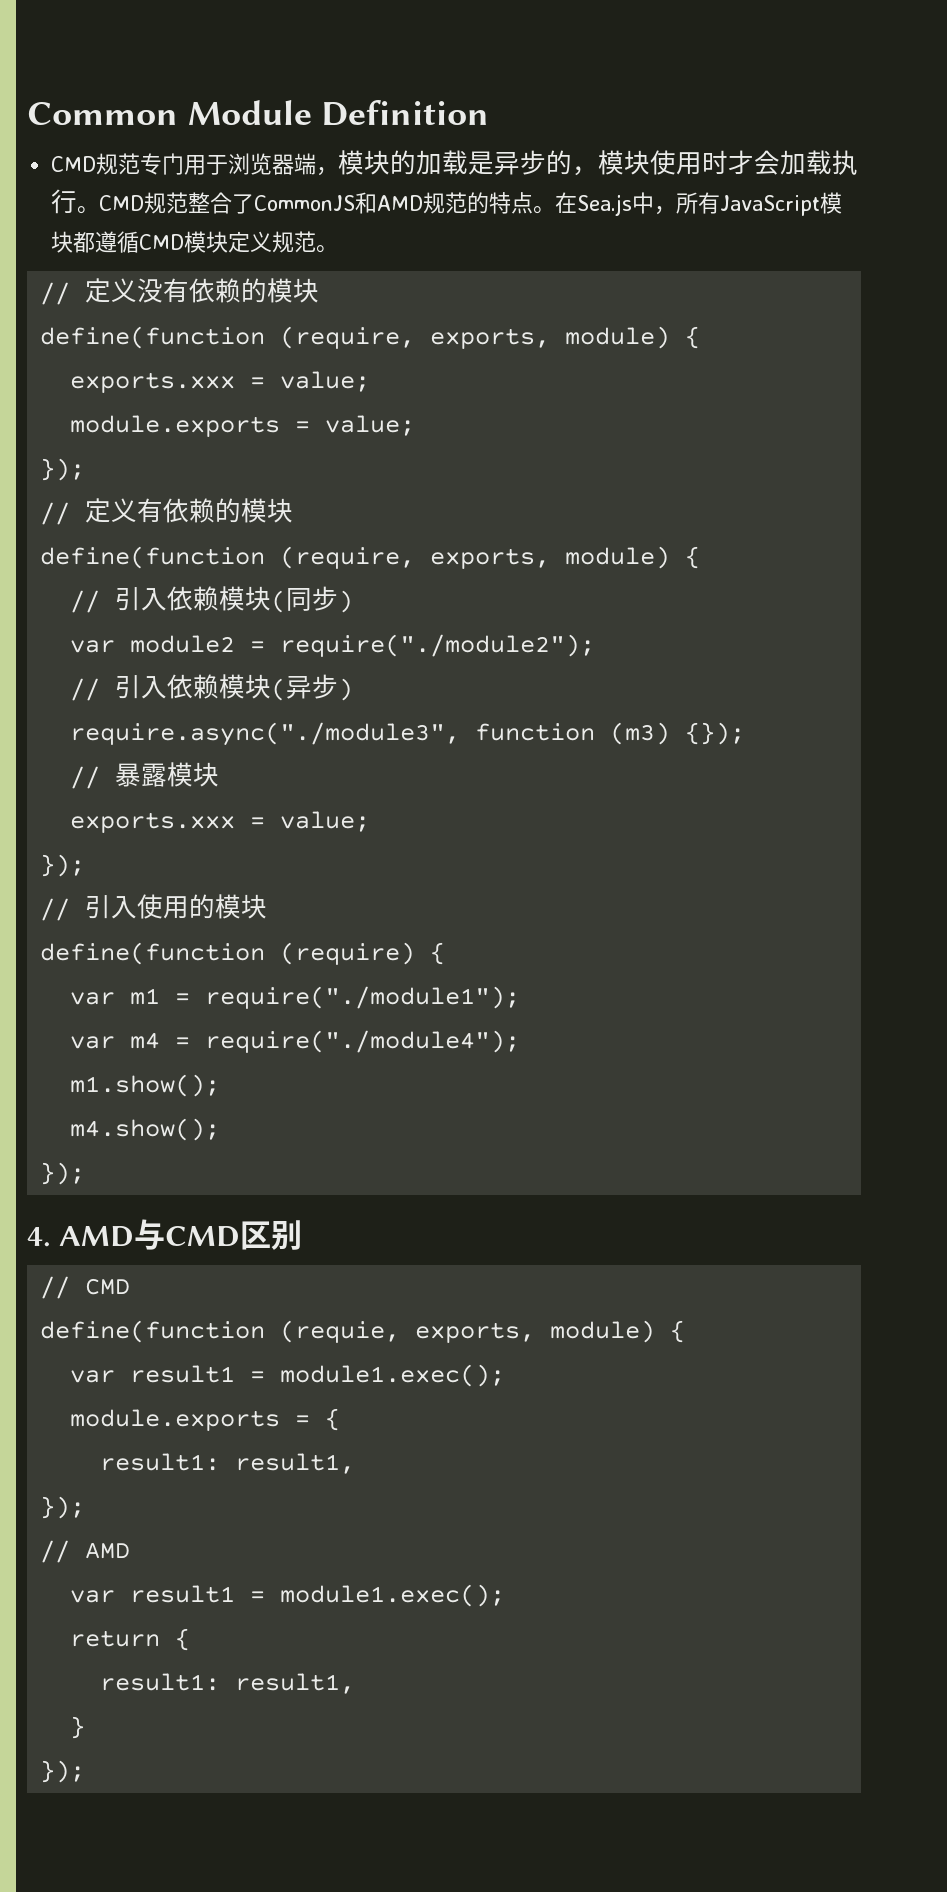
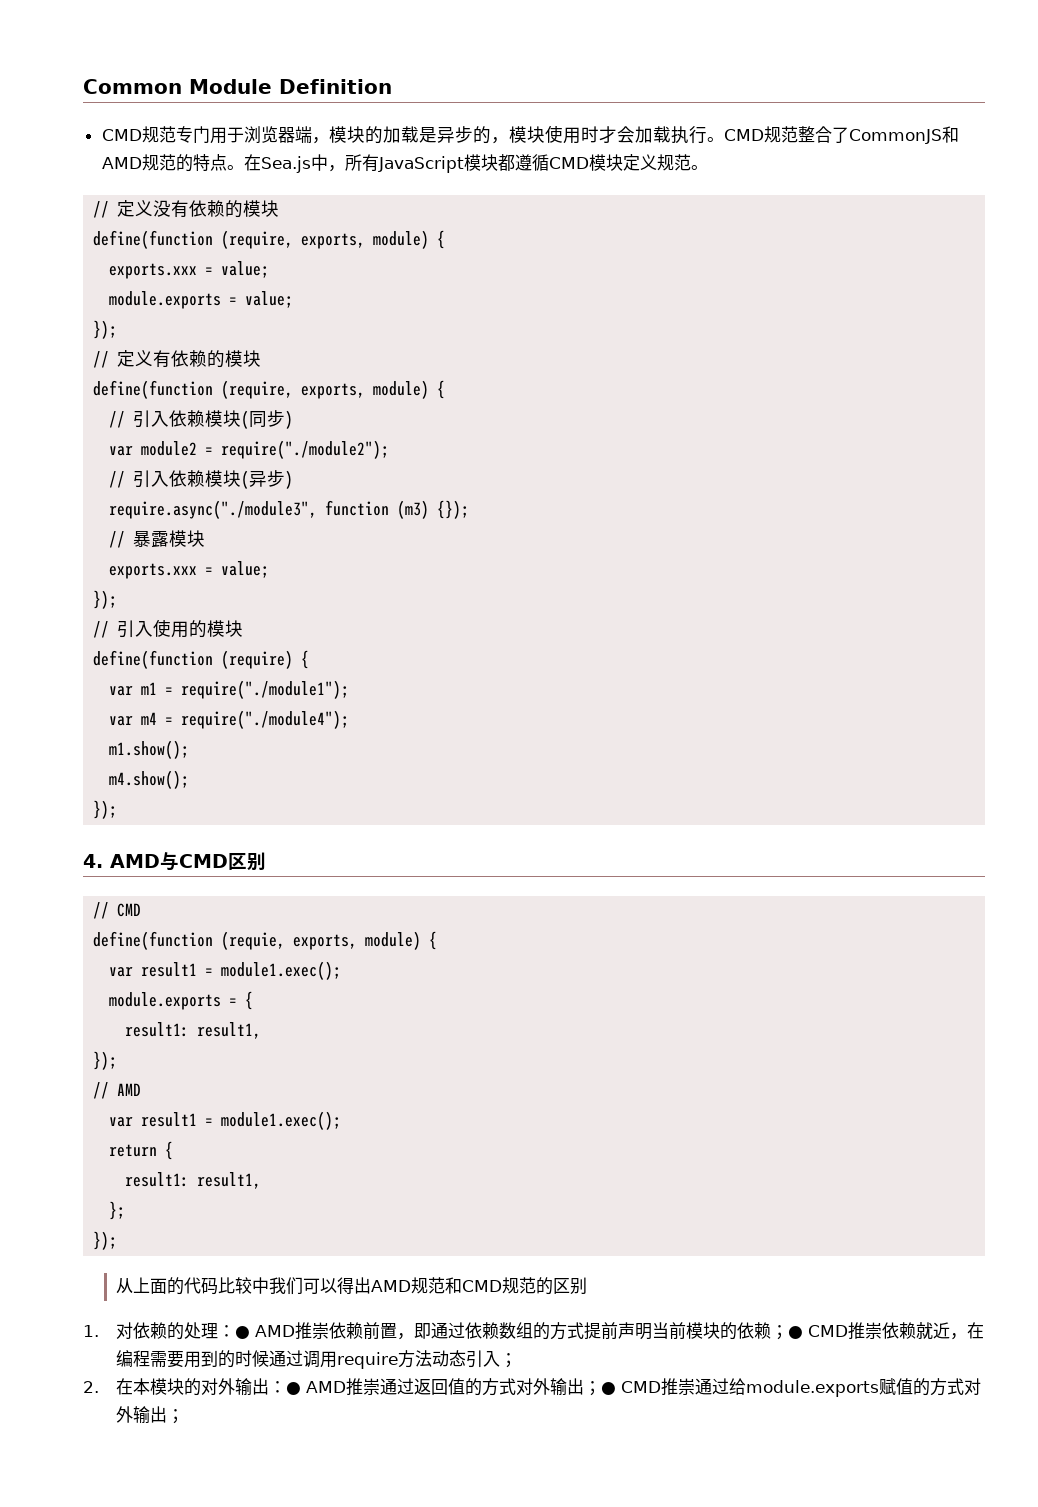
- }
+ };
  });
+ 从上面的代码比较中我们可以得出AMD规范和CMD规范的区别
+ 1.对依赖的处理：● AMD推崇依赖前置，即通过依赖数组的方式提前声明当前模块的依赖；● CMD推崇依赖就近，在编程需要用到的时候通过调用require方法动态引入；
+ 2.在本模块的对外输出：● AMD推崇通过返回值的方式对外输出；● CMD推崇通过给module.exports赋值的方式对外输出；

